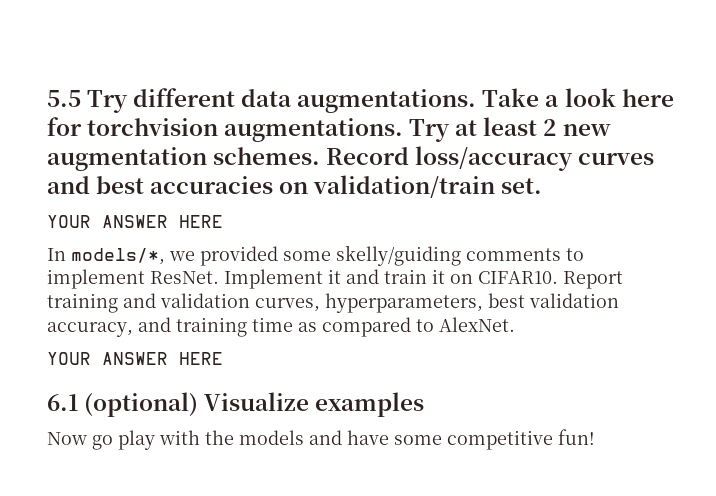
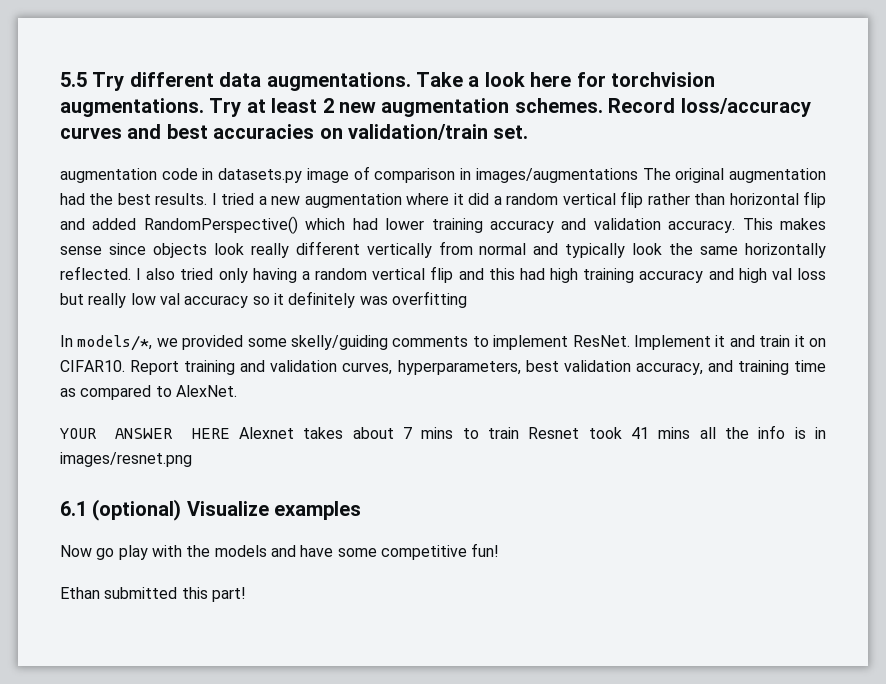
  Record loss/accuracy curves and best accuracies on validation/train set.
- YOUR ANSWER HERE
+ augmentation code in datasets.py image of comparison in images/augmentations The original augmentation had the best results. I tried a new augmentation where it did a random vertical flip rather than horizontal flip and added RandomPerspective() which had lower training accuracy and validation accuracy. This makes sense since objects look really different vertically from normal and typically look the same horizontally reflected. I also tried only having a random vertical flip and this had high training accuracy and high val loss but really low val accuracy so it definitely was overfitting
  Report training and validation curves, hyperparameters, best validation accuracy, and training time as compared to AlexNet.
- YOUR ANSWER HERE
+ YOUR ANSWER HERE Alexnet takes about 7 mins to train Resnet took 41 mins all the info is in images/resnet.png
+ Ethan submitted this part!

